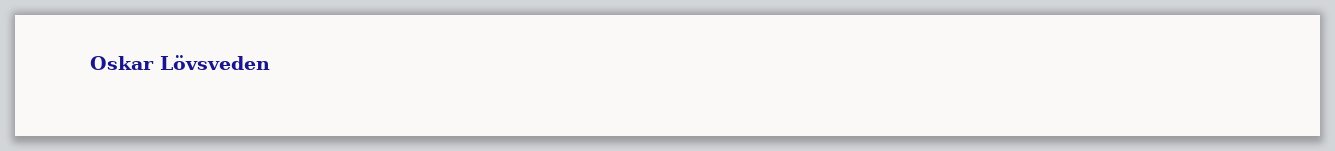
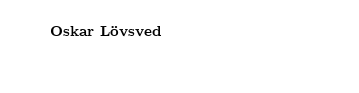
- Oskar Lövsveden
+ Oskar Lövsved

